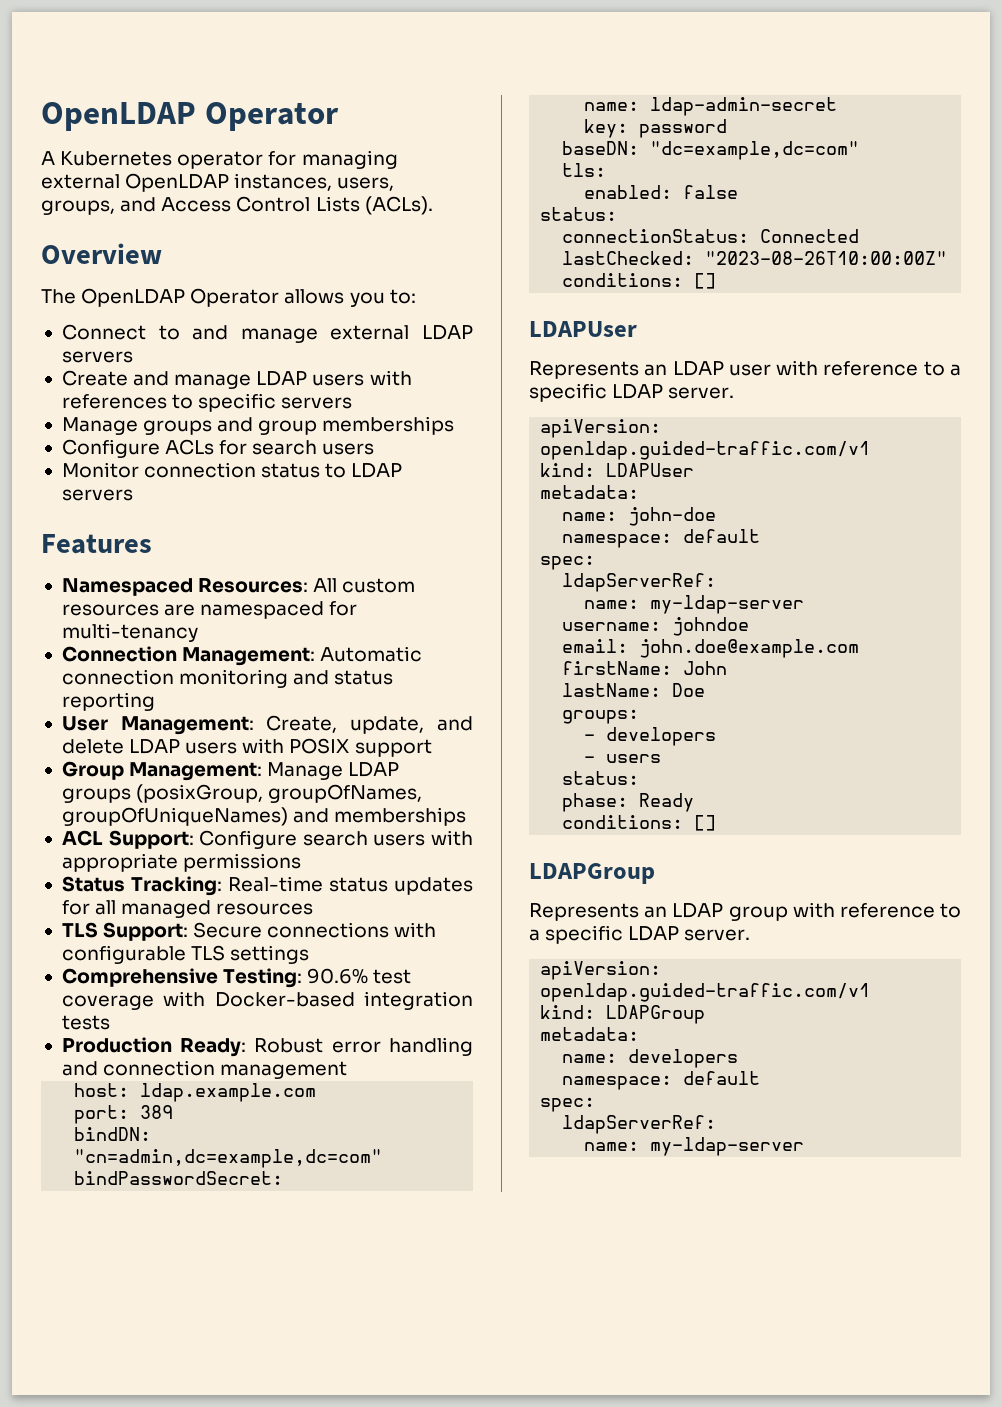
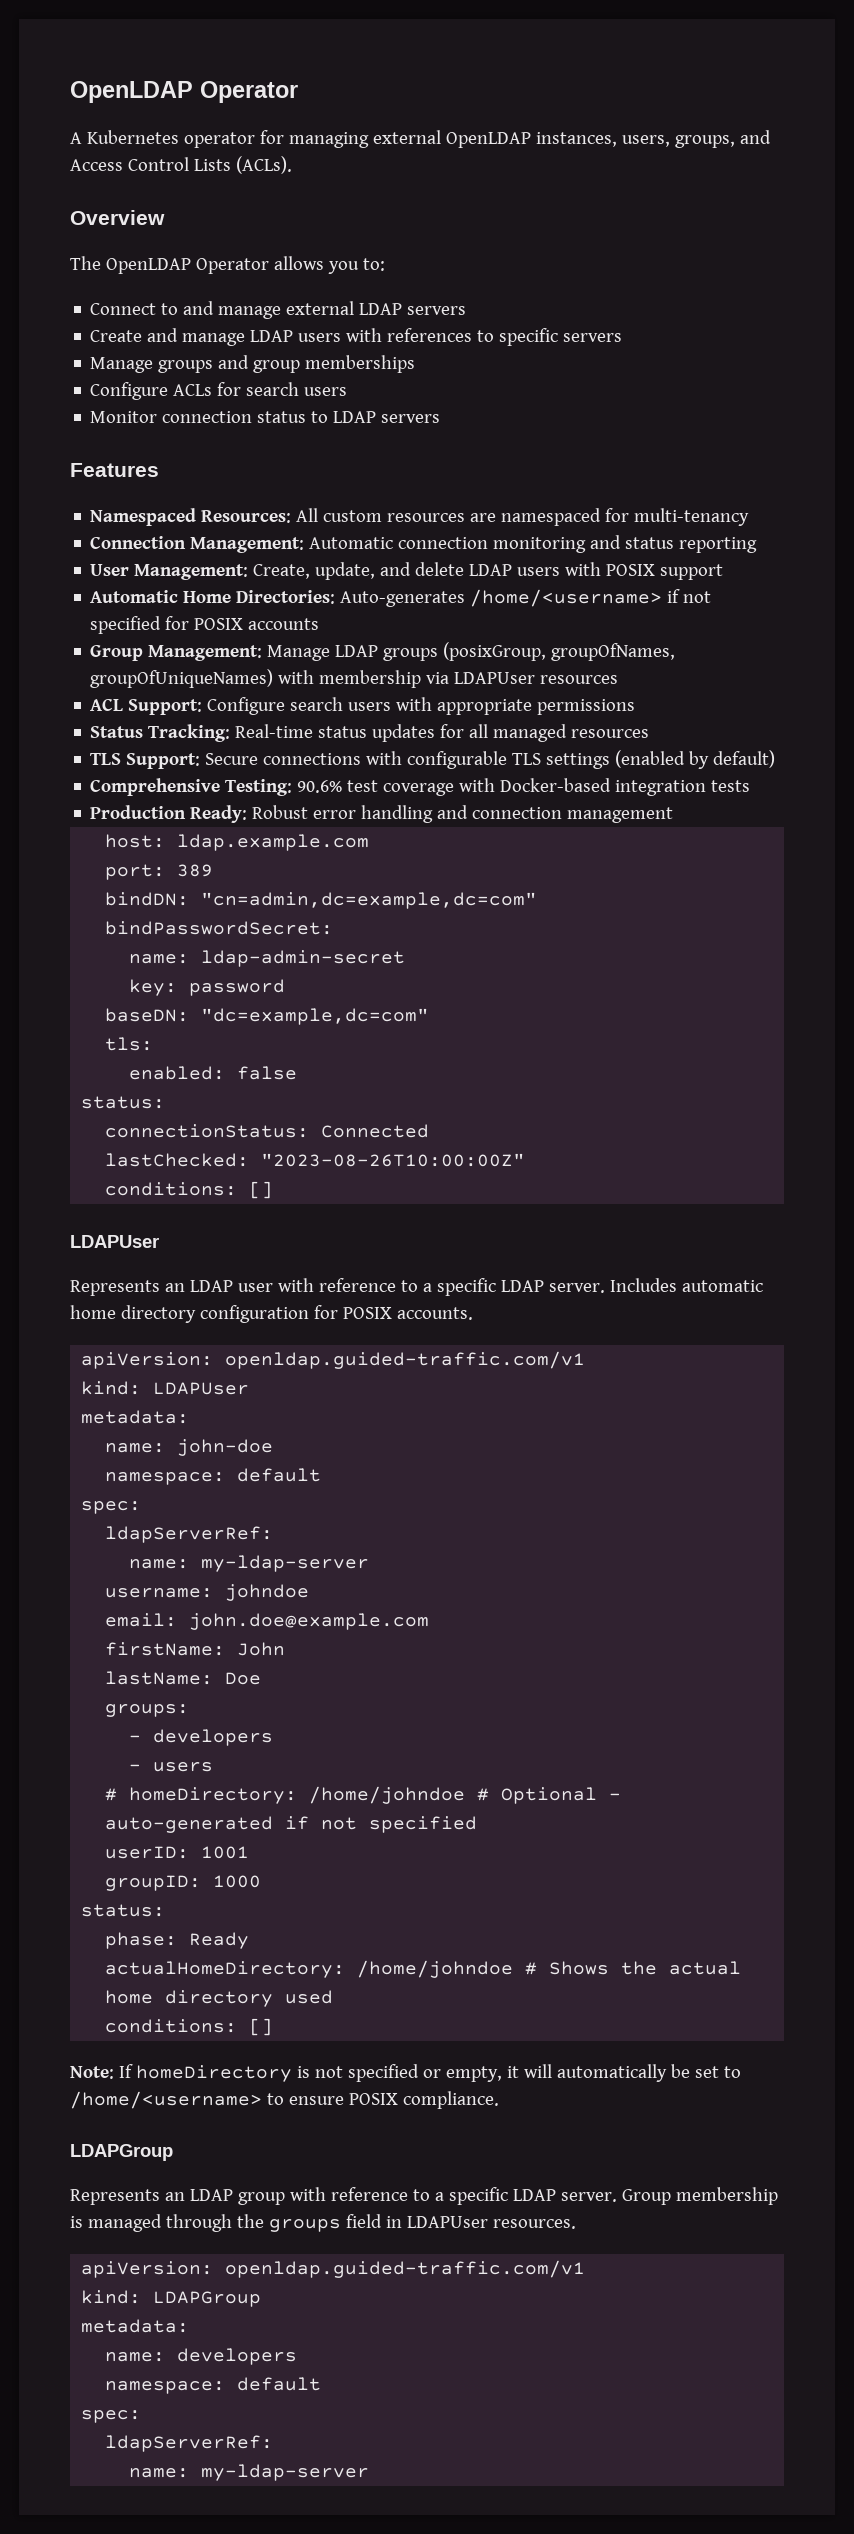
+ Automatic Home Directories: Auto-generates /home/<username> if not specified for POSIX accounts
- Group Management: Manage LDAP groups (posixGroup, groupOfNames, groupOfUniqueNames) and memberships
+ Group Management: Manage LDAP groups (posixGroup, groupOfNames, groupOfUniqueNames) with membership via LDAPUser resources
- TLS Support: Secure connections with configurable TLS settings
+ TLS Support: Secure connections with configurable TLS settings (enabled by default)
+ Includes automatic home directory configuration for POSIX accounts.
  - users
+ # homeDirectory: /home/johndoe # Optional - auto-generated if not specified
+ userID: 1001
+ groupID: 1000
  status:
  phase: Ready
+ actualHomeDirectory: /home/johndoe # Shows the actual home directory used
  conditions: []
+ Note: If homeDirectory is not specified or empty, it will automatically be set to /home/<username> to ensure POSIX compliance.
+ Group membership is managed through the groups field in LDAPUser resources.

